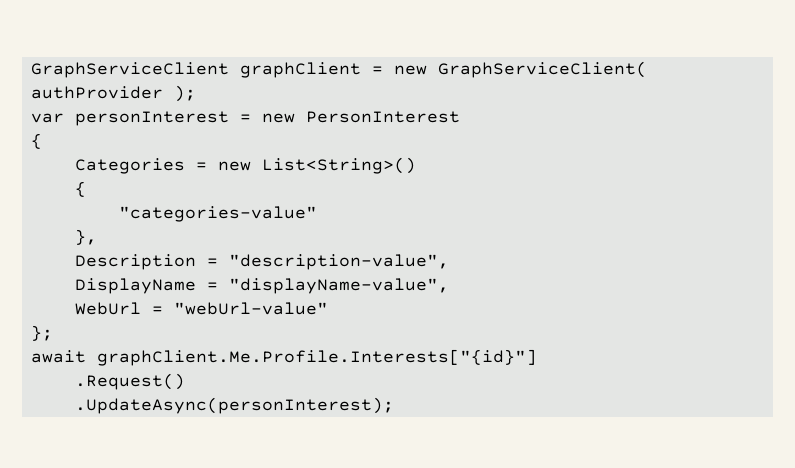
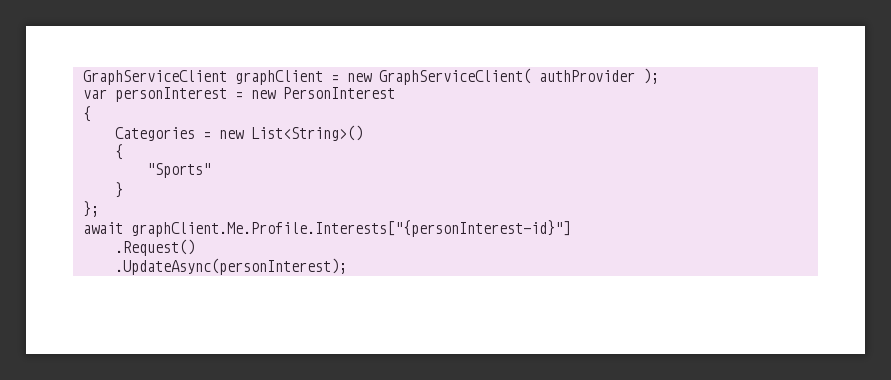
- "categories-value"
- },
- Description = "description-value",
- DisplayName = "displayName-value",
- WebUrl = "webUrl-value"
+ "Sports"
+ }
- await graphClient.Me.Profile.Interests["{id}"]
+ await graphClient.Me.Profile.Interests["{personInterest-id}"]

